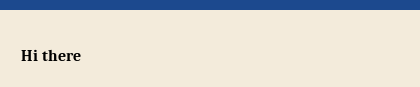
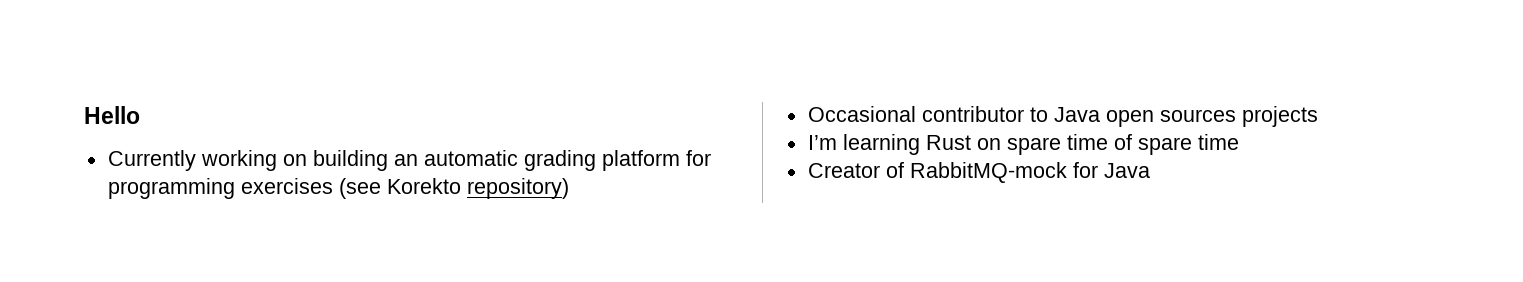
- Hi there
+ Hello
+ Currently working on building an automatic grading platform for programming exercises (see Korekto repository)
+ Occasional contributor to Java open sources projects
+ I’m learning Rust on spare time of spare time
+ Creator of RabbitMQ-mock for Java

